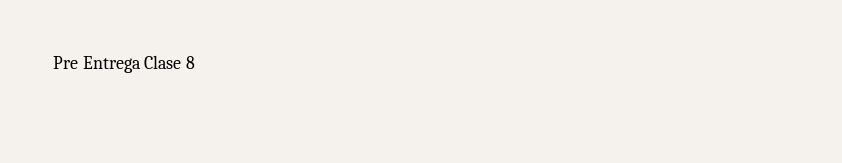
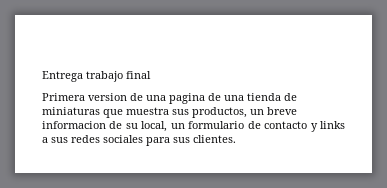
- Pre Entrega Clase 8
+ Entrega trabajo final
+ Primera version de una pagina de una tienda de miniaturas que muestra sus productos, un breve informacion de su local, un formulario de contacto y links a sus redes sociales para sus clientes.

